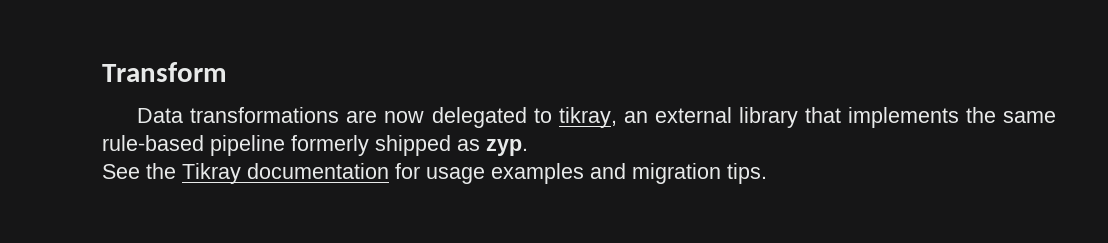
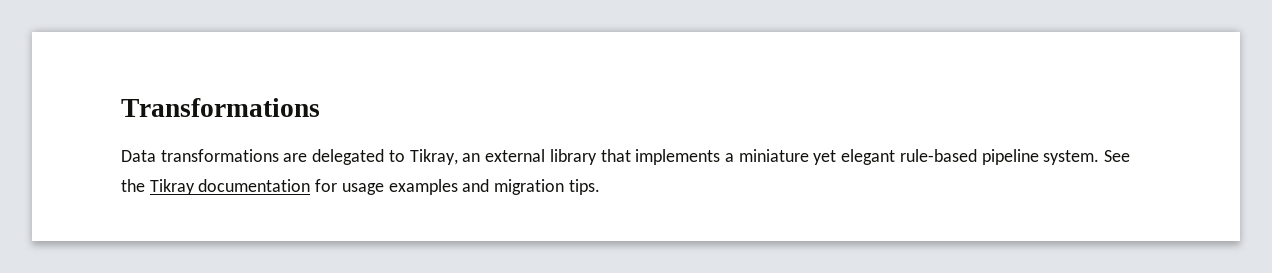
- Transform
+ Transformations
- Data transformations are now delegated to tikray, an external library that implements the same rule-based pipeline formerly shipped as zyp.
- See the Tikray documentation for usage examples and migration tips.
+ Data transformations are delegated to Tikray, an external library that implements a miniature yet elegant rule-based pipeline system. See the Tikray documentation for usage examples and migration tips.

